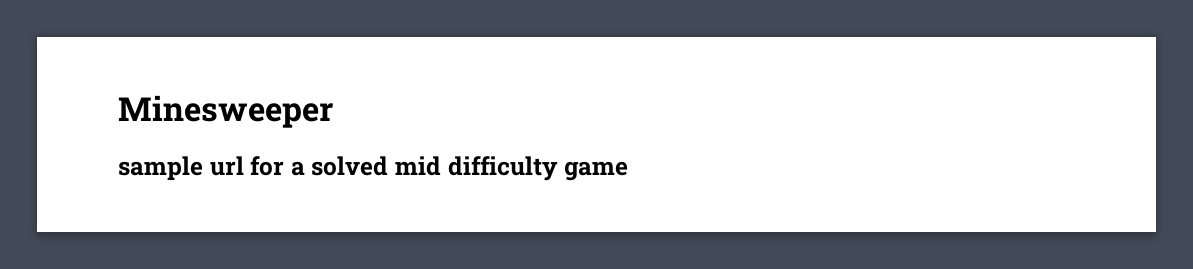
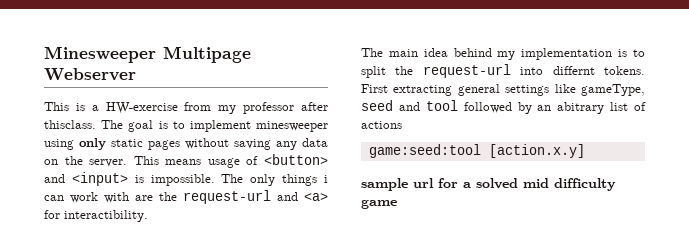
- Minesweeper
+ Minesweeper Multipage Webserver
+ This is a HW-exercise from my professor after thisclass. The goal is to implement minesweeper using only static pages without saving any data on the server. This means usage of <button> and <input> is impossible. The only things i can work with are the request-url and <a> for interactibility.
+ The main idea behind my implementation is to split the request-url into differnt tokens. First extracting general settings like gameType, seed and tool followed by an abitrary list of actions
+ game:seed:tool [action.x.y]

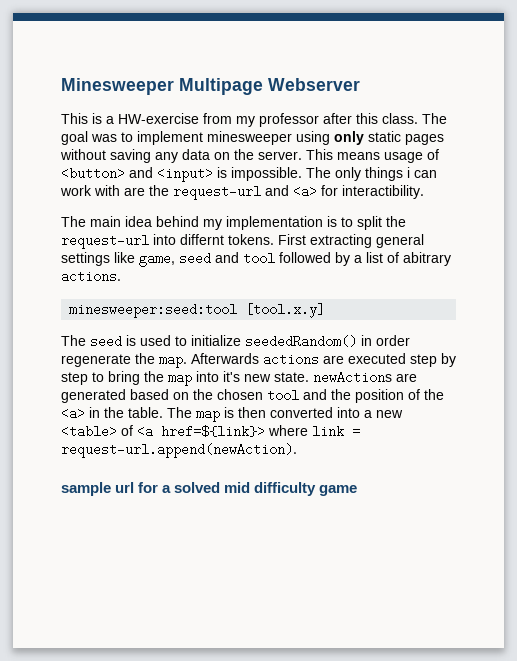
- This is a HW-exercise from my professor after thisclass.
+ This is a HW-exercise from my professor after this class.
- The goal is to implement minesweeper using only static pages without saving any data on the server.
+ The goal was to implement minesweeper using only static pages without saving any data on the server.
- First extracting general settings like gameType, seed and tool followed by an abitrary list of actions
- game:seed:tool [action.x.y]
+ First extracting general settings like game, seed and tool followed by a list of abitrary actions.
+ minesweeper:seed:tool [tool.x.y]
+ The seed is used to initialize seededRandom() in order regenerate the map. Afterwards actions are executed step by step to bring the map into it's new state. newActions are generated based on the chosen tool and the position of the <a> in the table. The map is then converted into a new <table> of <a href=${link}> where link = request-url.append(newAction).

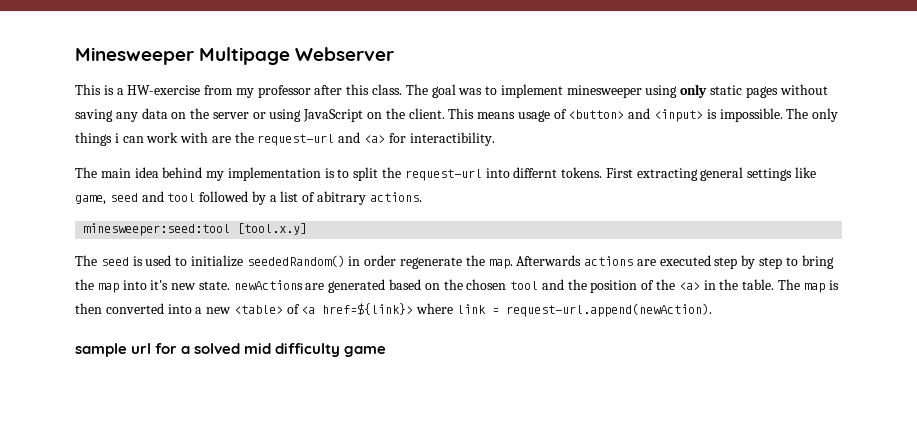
- The goal was to implement minesweeper using only static pages without saving any data on the server.
+ The goal was to implement minesweeper using only static pages without saving any data on the server or using JavaScript on the client.

